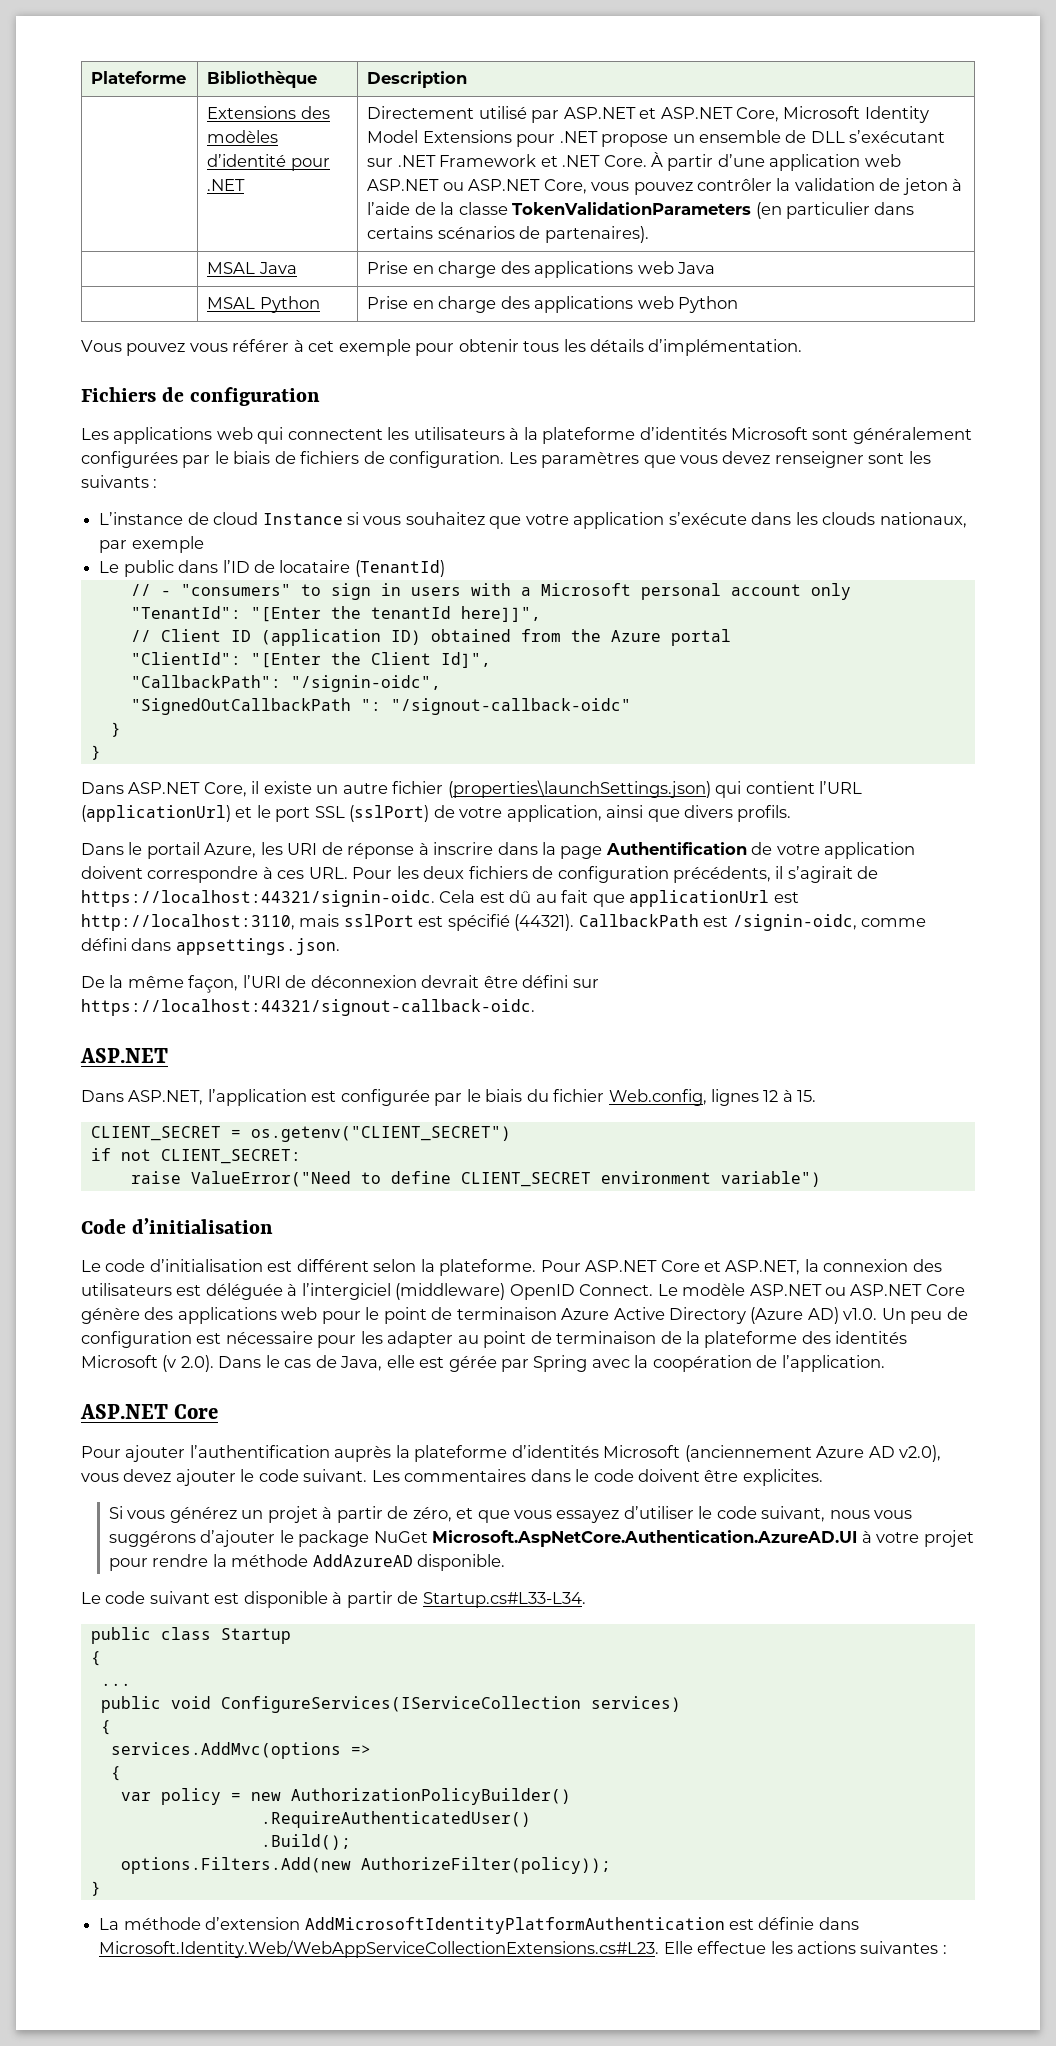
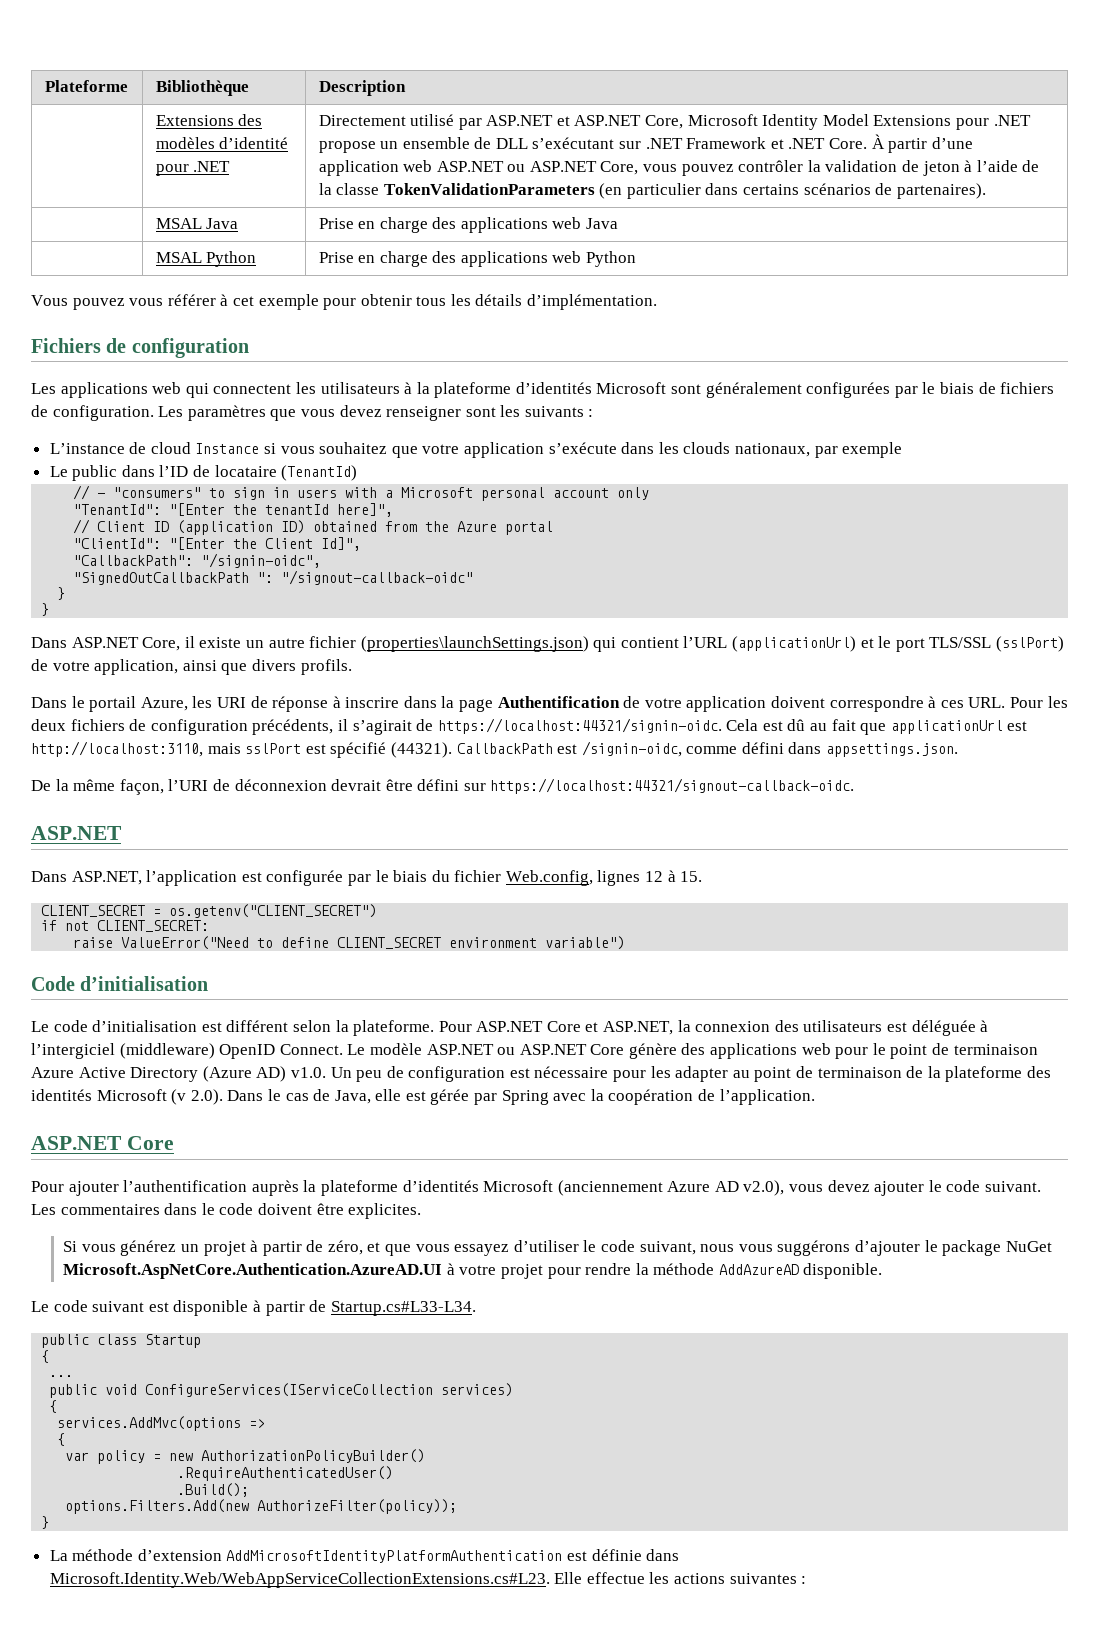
- "TenantId": "[Enter the tenantId here]]",
+ "TenantId": "[Enter the tenantId here]",
- Dans ASP.NET Core, il existe un autre fichier (properties\launchSettings.json) qui contient l’URL (applicationUrl) et le port SSL (sslPort) de votre application, ainsi que divers profils.
+ Dans ASP.NET Core, il existe un autre fichier (properties\launchSettings.json) qui contient l’URL (applicationUrl) et le port TLS/SSL (sslPort) de votre application, ainsi que divers profils.

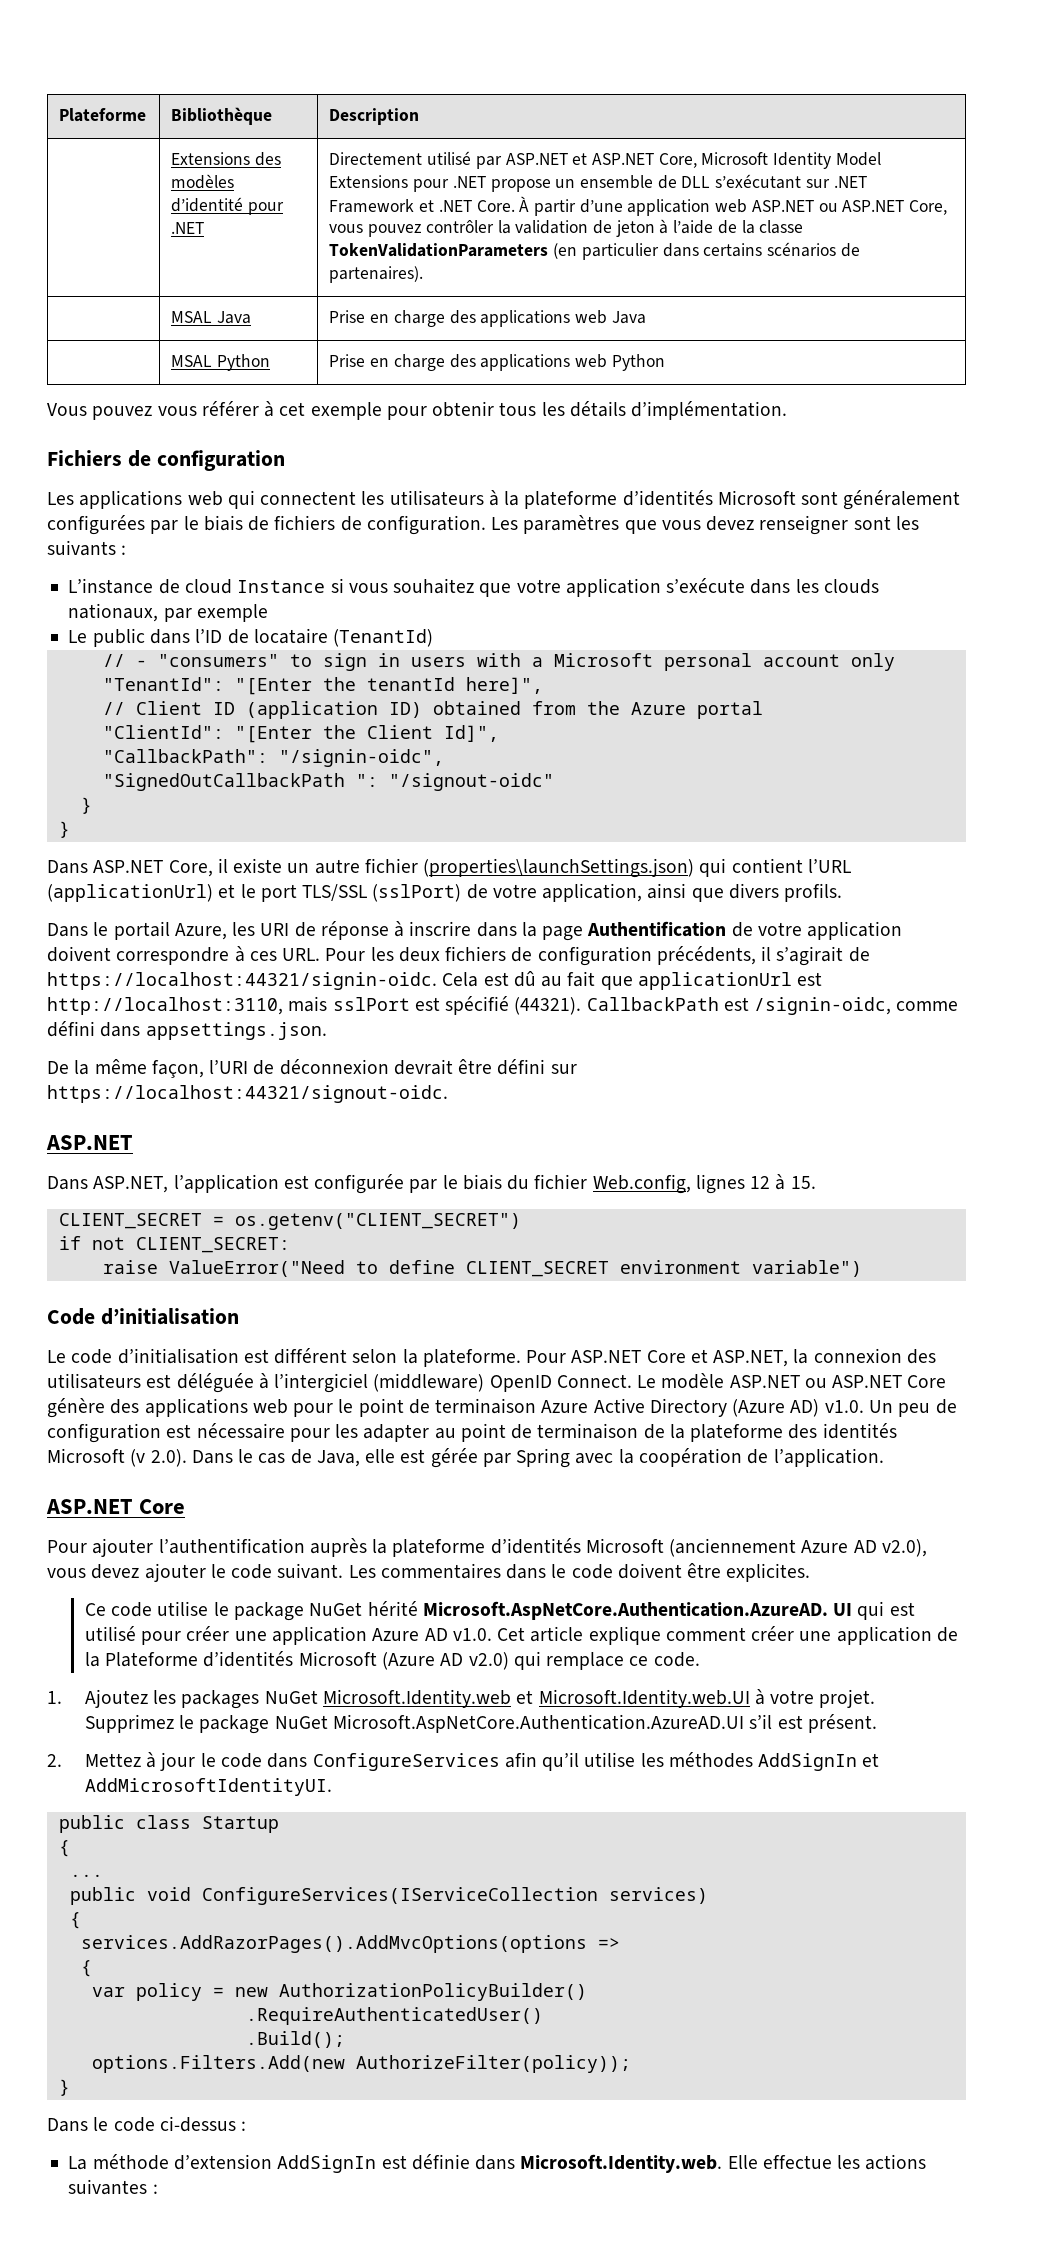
- "SignedOutCallbackPath ": "/signout-callback-oidc"
+ "SignedOutCallbackPath ": "/signout-oidc"
- De la même façon, l’URI de déconnexion devrait être défini sur https://localhost:44321/signout-callback-oidc.
+ De la même façon, l’URI de déconnexion devrait être défini sur https://localhost:44321/signout-oidc.
- Si vous générez un projet à partir de zéro, et que vous essayez d’utiliser le code suivant, nous vous suggérons d’ajouter le package NuGet Microsoft.AspNetCore.Authentication.AzureAD.UI à votre projet pour rendre la méthode AddAzureAD disponible.
- Le code suivant est disponible à partir de Startup.cs#L33-L34.
+ Ce code utilise le package NuGet hérité Microsoft.AspNetCore.Authentication.AzureAD. UI qui est utilisé pour créer une application Azure AD v1.0. Cet article explique comment créer une application de la Plateforme d’identités Microsoft (Azure AD v2.0) qui remplace ce code.
+ 1. Ajoutez les packages NuGet Microsoft.Identity.web et Microsoft.Identity.web.UI à votre projet. Supprimez le package NuGet Microsoft.AspNetCore.Authentication.AzureAD.UI s’il est présent.
+ 2. Mettez à jour le code dans ConfigureServices afin qu’il utilise les méthodes AddSignIn et AddMicrosoftIdentityUI.
- services.AddMvc(options =>
+ services.AddRazorPages().AddMvcOptions(options =>
+ Dans le code ci-dessus :
- La méthode d’extension AddMicrosoftIdentityPlatformAuthentication est définie dans Microsoft.Identity.Web/WebAppServiceCollectionExtensions.cs#L23. Elle effectue les actions suivantes :
+ La méthode d’extension AddSignIn est définie dans Microsoft.Identity.web. Elle effectue les actions suivantes :

